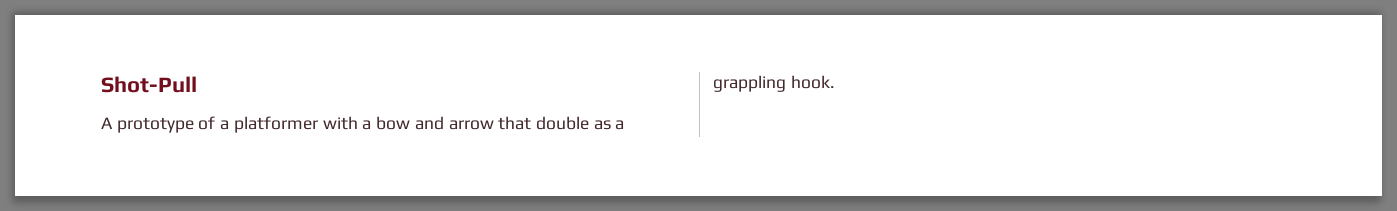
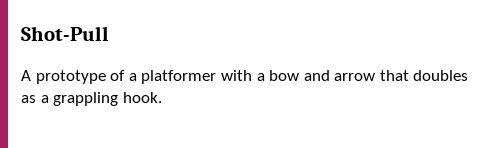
- A prototype of a platformer with a bow and arrow that double as a grappling hook.
+ A prototype of a platformer with a bow and arrow that doubles as a grappling hook.

